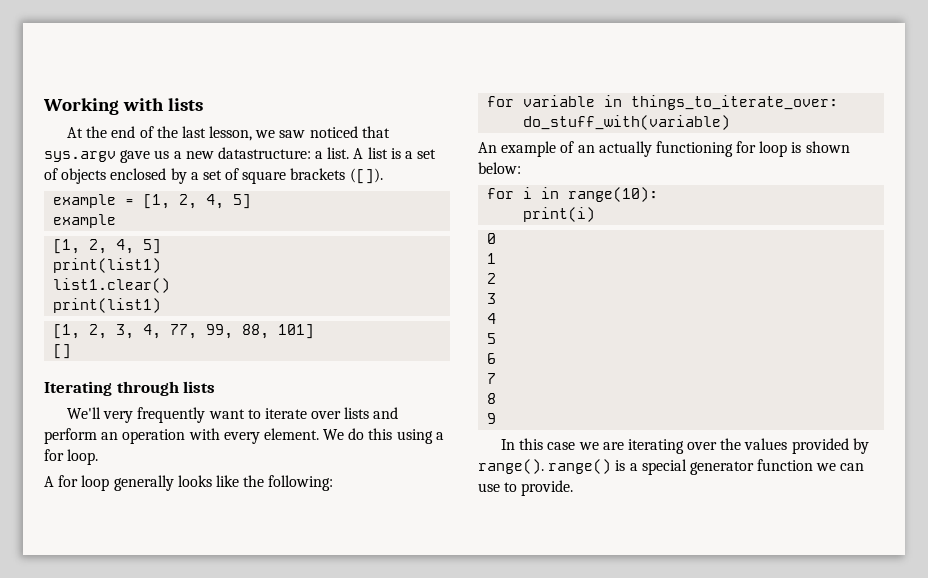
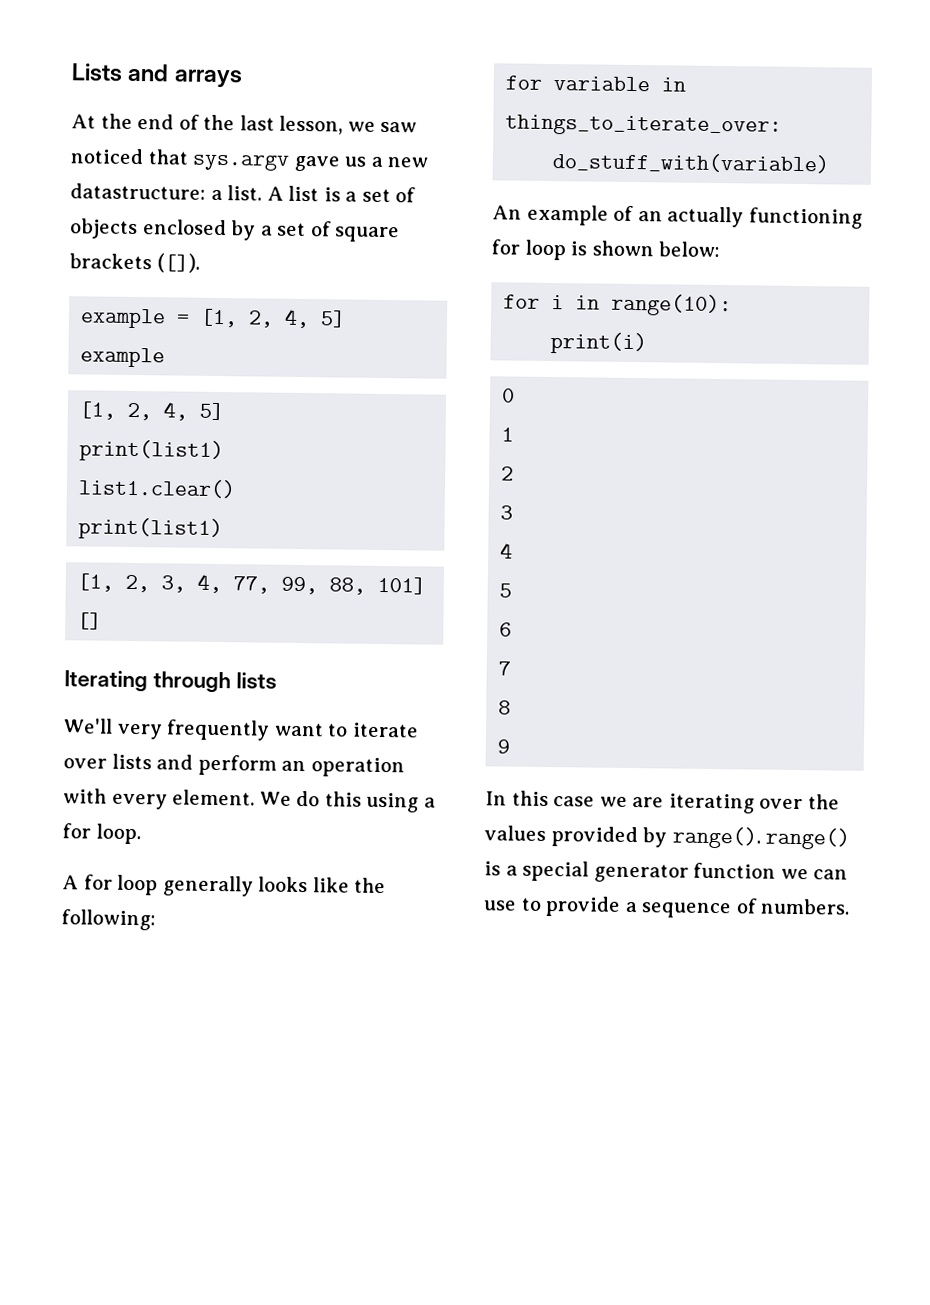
- Working with lists
+ Lists and arrays
- In this case we are iterating over the values provided by range(). range() is a special generator function we can use to provide.
+ In this case we are iterating over the values provided by range(). range() is a special generator function we can use to provide a sequence of numbers.

